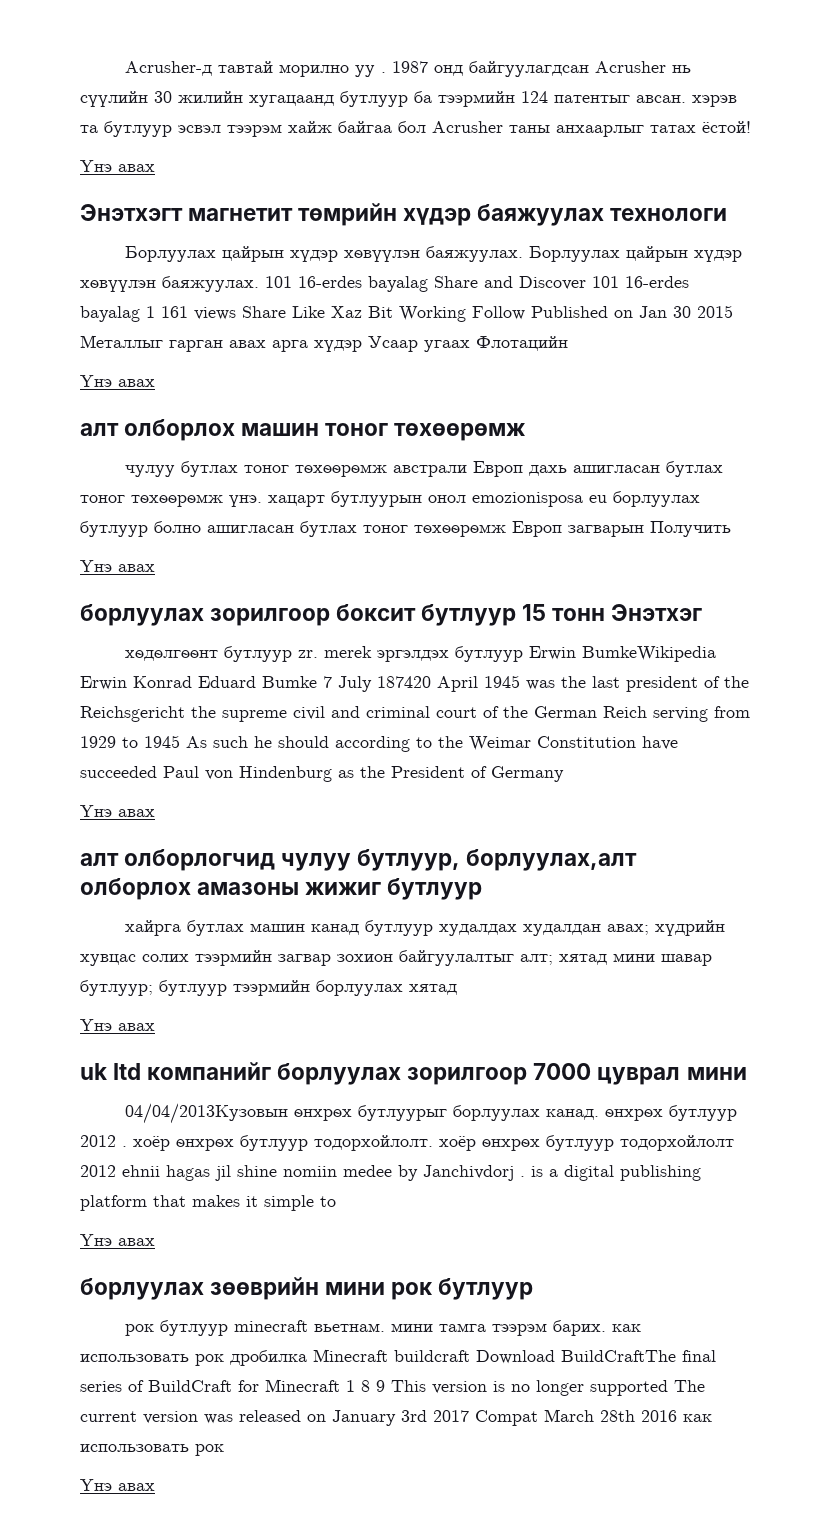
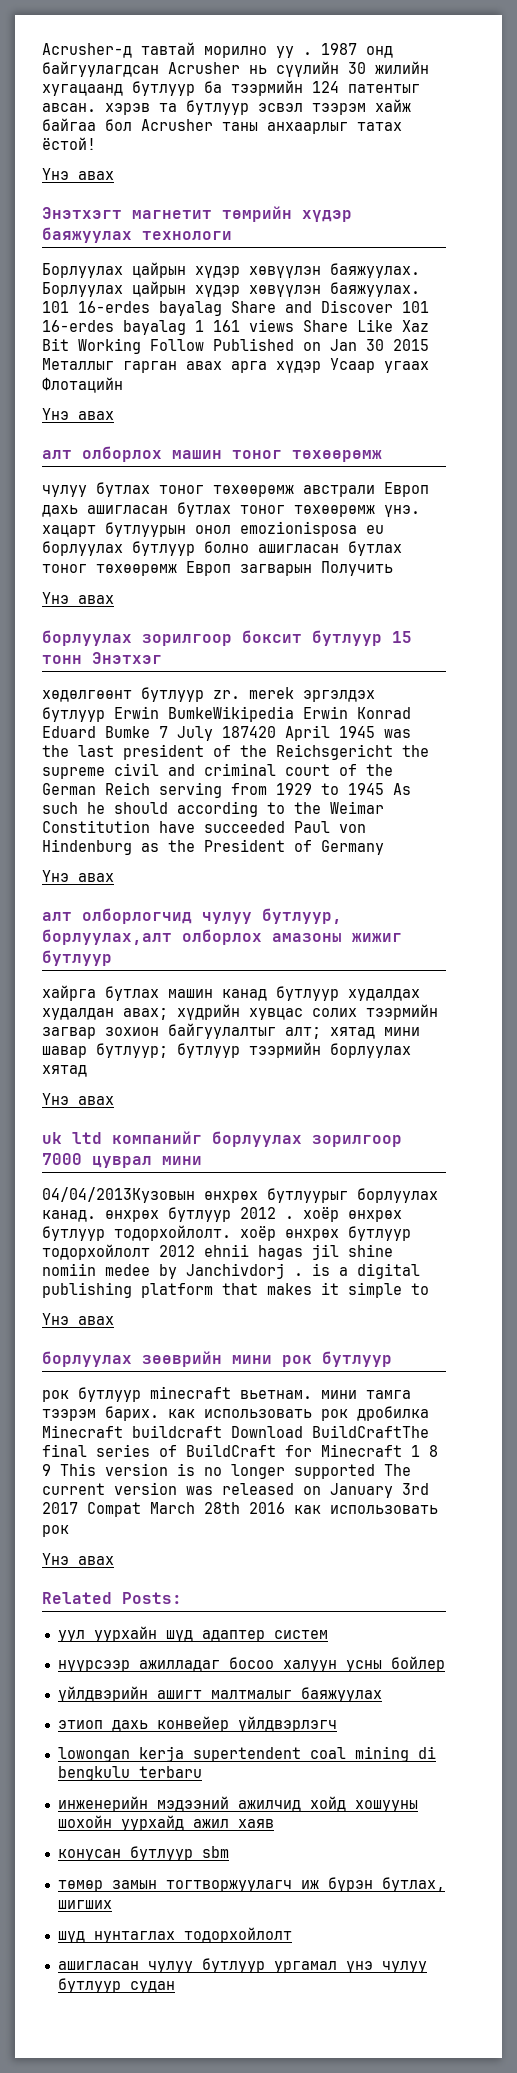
+ Related Posts:
+ уул уурхайн шүд адаптер систем
+ нүүрсээр ажилладаг босоо халуун усны бойлер
+ үйлдвэрийн ашигт малтмалыг баяжуулах
+ этиоп дахь конвейер үйлдвэрлэгч
+ lowongan kerja supertendent coal mining di bengkulu terbaru
+ инженерийн мэдээний ажилчид хойд хошууны шохойн уурхайд ажил хаяв
+ конусан бутлуур sbm
+ төмөр замын тогтворжуулагч иж бүрэн бутлах, шигших
+ шүд нунтаглах тодорхойлолт
+ ашигласан чулуу бутлуур ургамал үнэ чулуу бутлуур судан

